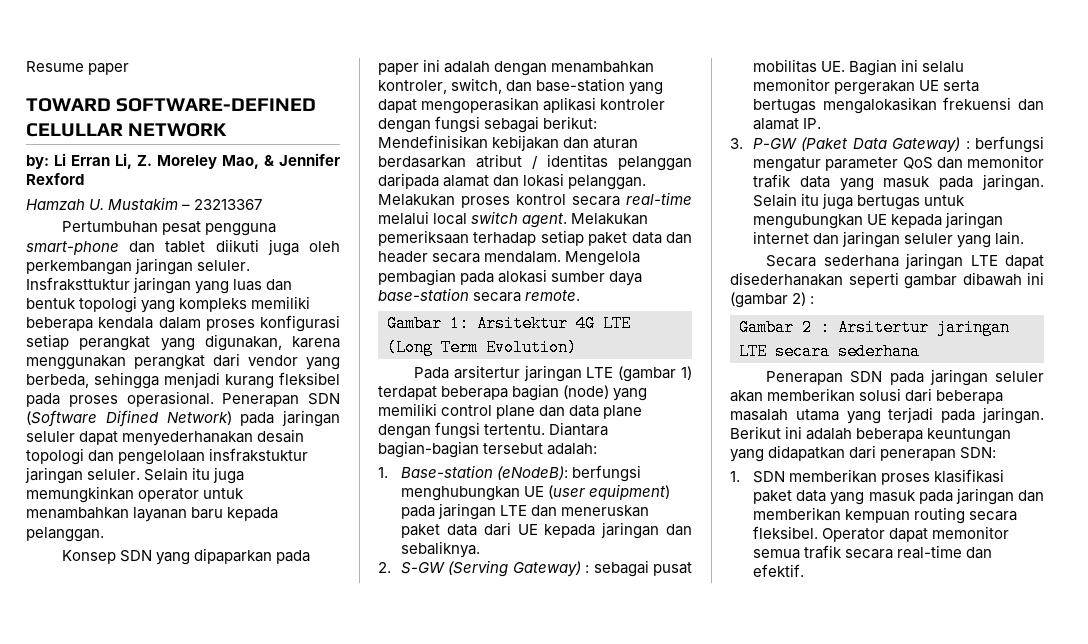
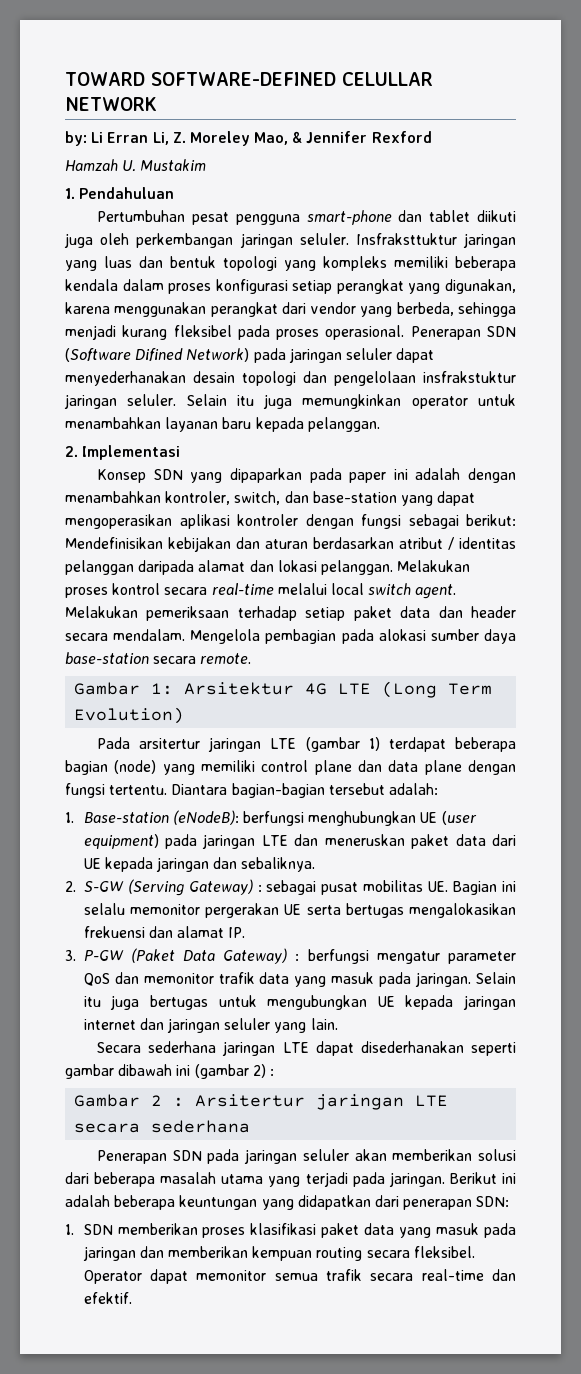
- Resume paper
- Hamzah U. Mustakim – 23213367
+ Hamzah U. Mustakim
+ 1. Pendahuluan
+ 2. Implementasi

